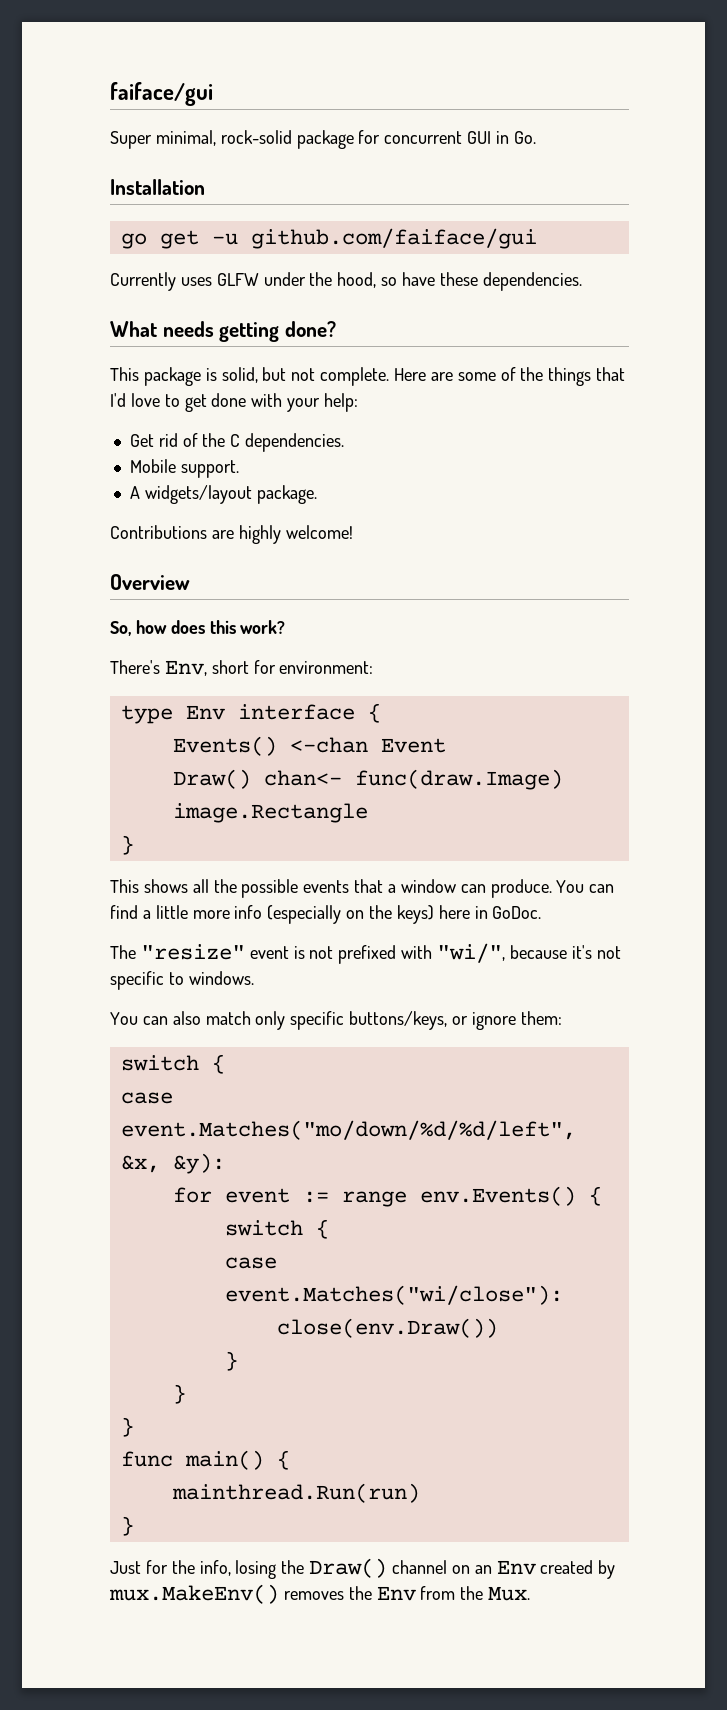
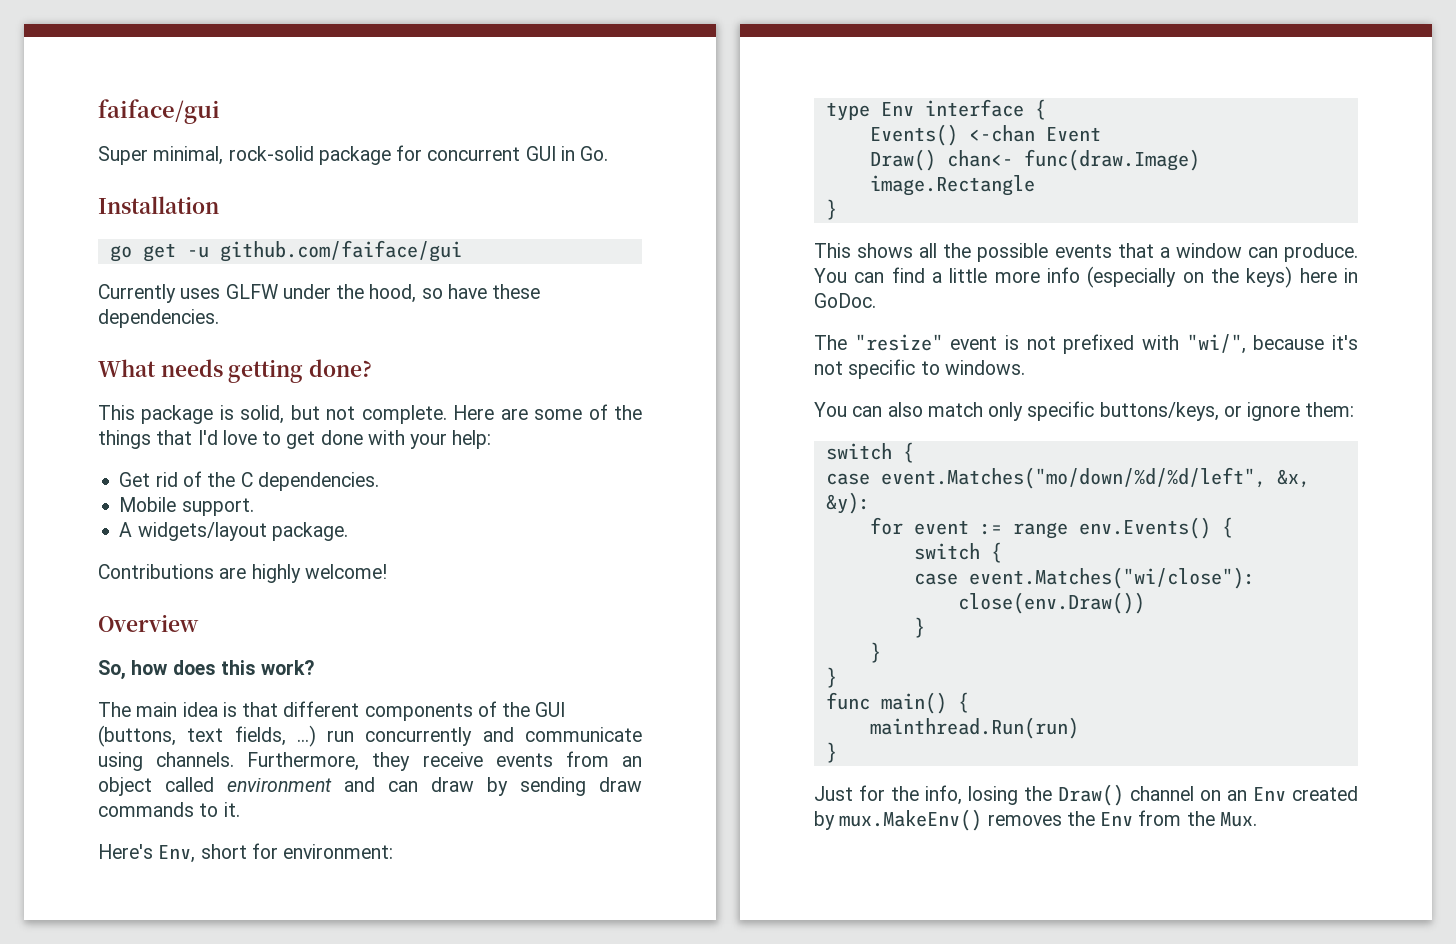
- There's Env, short for environment:
+ The main idea is that different components of the GUI (buttons, text fields, ...) run concurrently and communicate using channels. Furthermore, they receive events from an object called environment and can draw by sending draw commands to it.
+ Here's Env, short for environment:

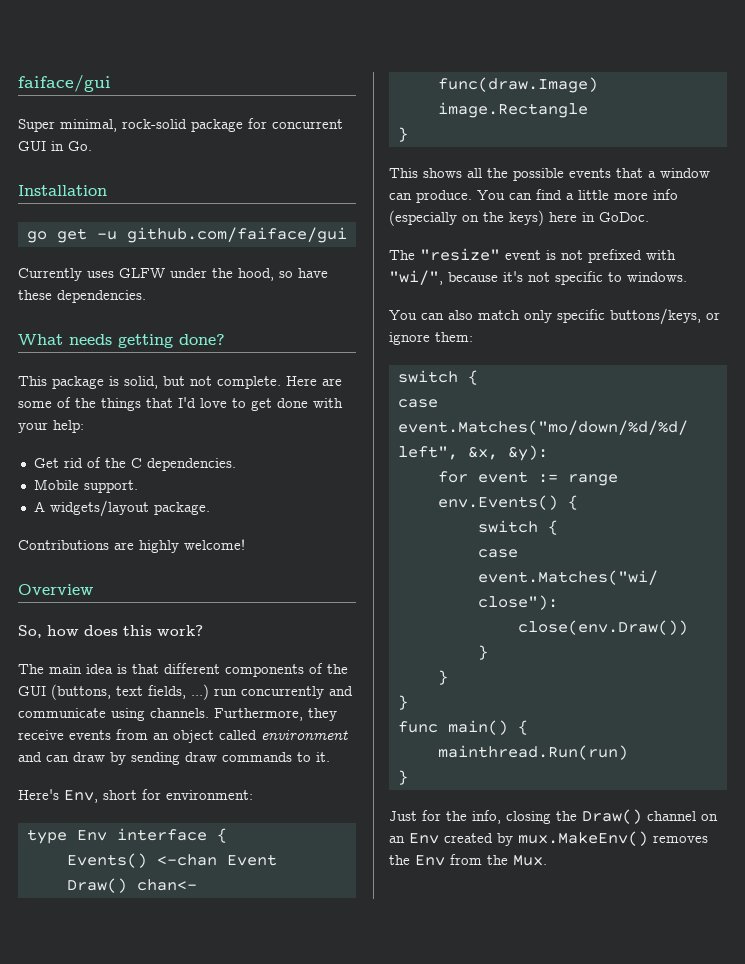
- Just for the info, losing the Draw() channel on an Env created by mux.MakeEnv() removes the Env from the Mux.
+ Just for the info, closing the Draw() channel on an Env created by mux.MakeEnv() removes the Env from the Mux.

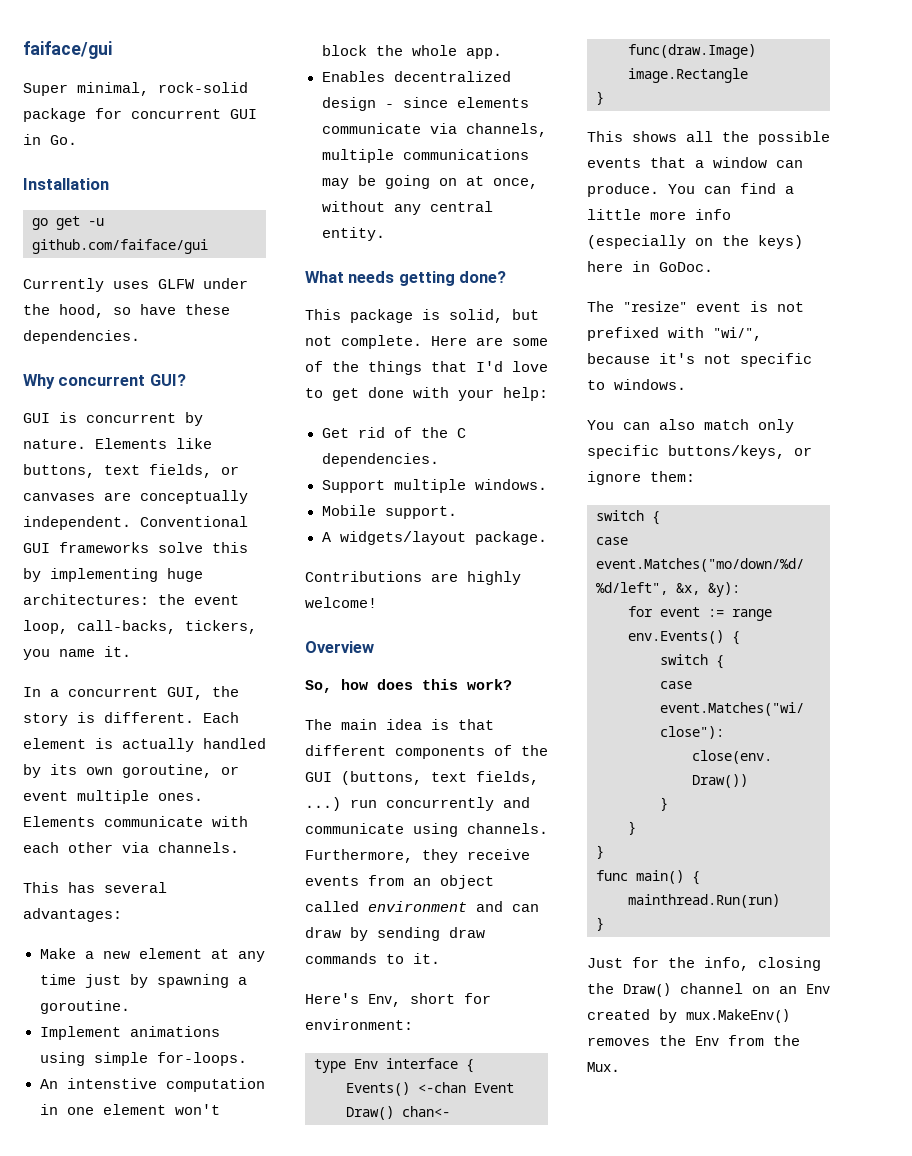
+ Why concurrent GUI?
+ GUI is concurrent by nature. Elements like buttons, text fields, or canvases are conceptually independent. Conventional GUI frameworks solve this by implementing huge architectures: the event loop, call-backs, tickers, you name it.
+ In a concurrent GUI, the story is different. Each element is actually handled by its own goroutine, or event multiple ones. Elements communicate with each other via channels.
+ This has several advantages:
+ Make a new element at any time just by spawning a goroutine.
+ Implement animations using simple for-loops.
+ An intenstive computation in one element won't block the whole app.
+ Enables decentralized design - since elements communicate via channels, multiple communications may be going on at once, without any central entity.
+ Support multiple windows.

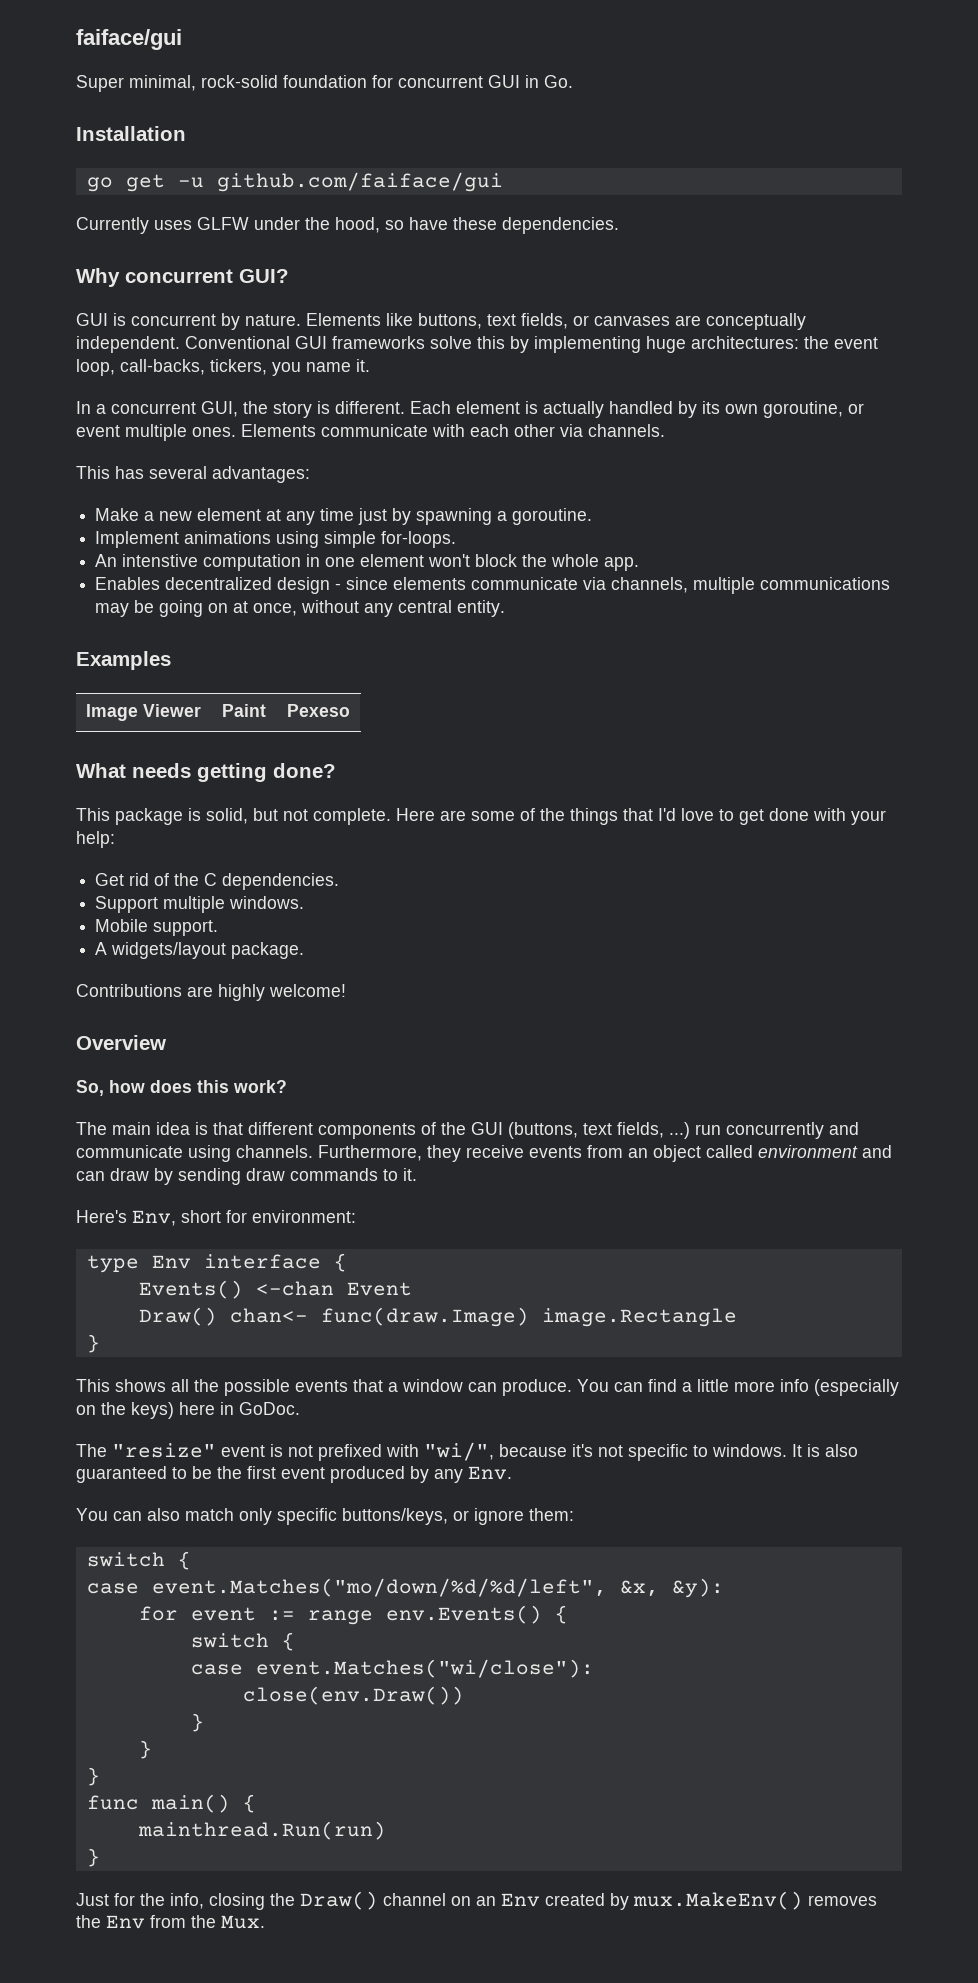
- Super minimal, rock-solid package for concurrent GUI in Go.
+ Super minimal, rock-solid foundation for concurrent GUI in Go.
+ Examples
+ Image Viewer | Paint | Pexeso
+ It is also guaranteed to be the first event produced by any Env.

